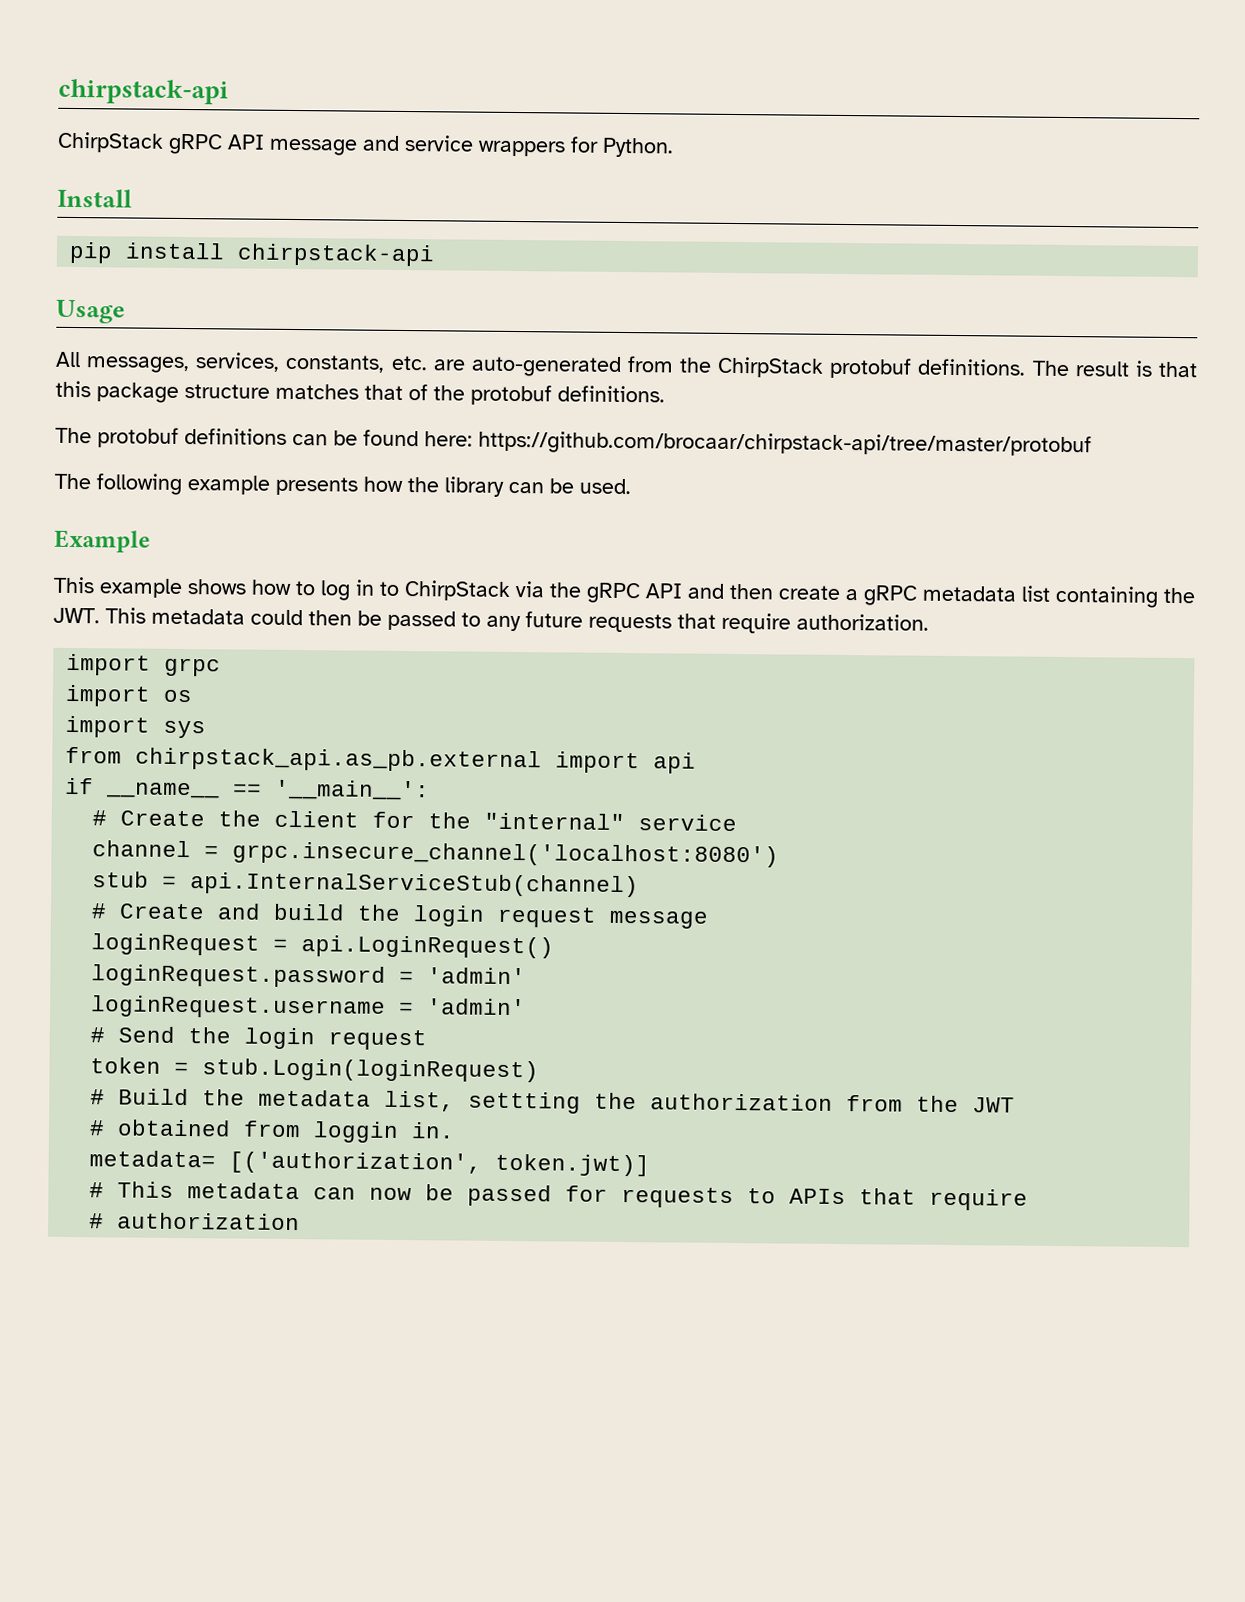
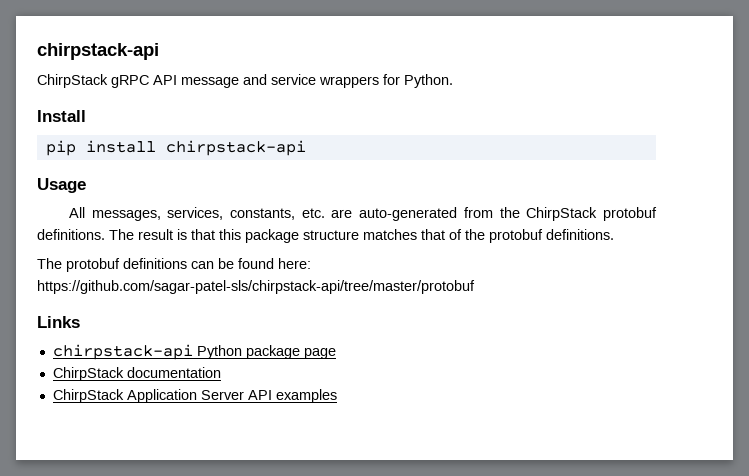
- The protobuf definitions can be found here: https://github.com/brocaar/chirpstack-api/tree/master/protobuf
- The following example presents how the library can be used.
- Example
- This example shows how to log in to ChirpStack via the gRPC API and then create a gRPC metadata list containing the JWT. This metadata could then be passed to any future requests that require authorization.
- import grpc
- import os
- import sys
- from chirpstack_api.as_pb.external import api
- if __name__ == '__main__':
- # Create the client for the "internal" service
- channel = grpc.insecure_channel('localhost:8080')
- stub = api.InternalServiceStub(channel)
- # Create and build the login request message
- loginRequest = api.LoginRequest()
- loginRequest.password = 'admin'
- loginRequest.username = 'admin'
- # Send the login request
- token = stub.Login(loginRequest)
- # Build the metadata list, settting the authorization from the JWT
- # obtained from loggin in.
- metadata= [('authorization', token.jwt)]
- # This metadata can now be passed for requests to APIs that require
- # authorization
+ The protobuf definitions can be found here: https://github.com/sagar-patel-sls/chirpstack-api/tree/master/protobuf
+ Links
+ chirpstack-api Python package page
+ ChirpStack documentation
+ ChirpStack Application Server API examples

